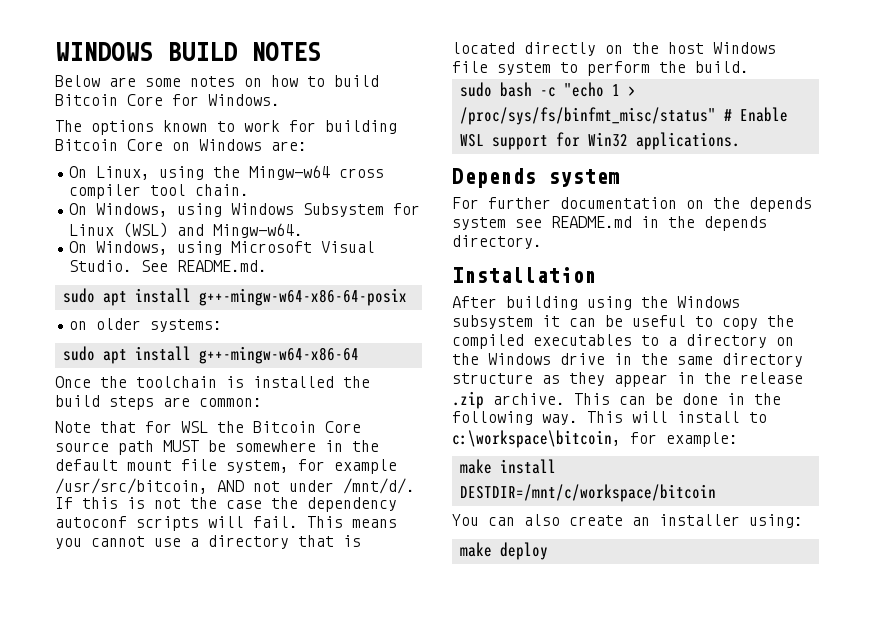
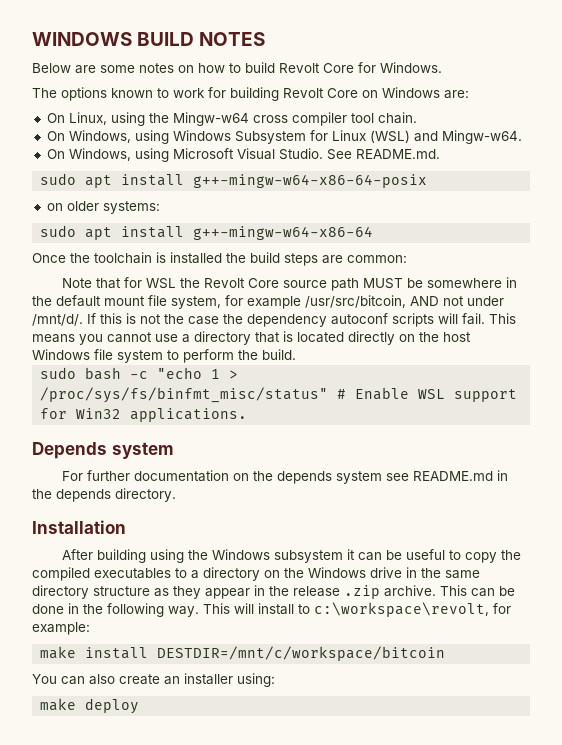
- Below are some notes on how to build Bitcoin Core for Windows.
+ Below are some notes on how to build Revolt Core for Windows.
- The options known to work for building Bitcoin Core on Windows are:
+ The options known to work for building Revolt Core on Windows are:
- Note that for WSL the Bitcoin Core source path MUST be somewhere in the default mount file system, for example /usr/src/bitcoin, AND not under /mnt/d/.
+ Note that for WSL the Revolt Core source path MUST be somewhere in the default mount file system, for example /usr/src/bitcoin, AND not under /mnt/d/.
- This will install to c:\workspace\bitcoin, for example:
+ This will install to c:\workspace\revolt, for example:

